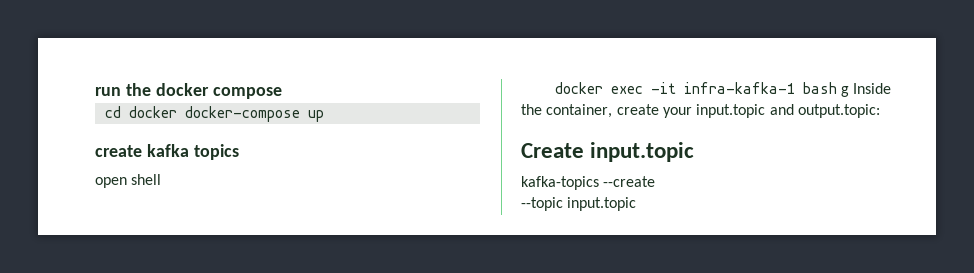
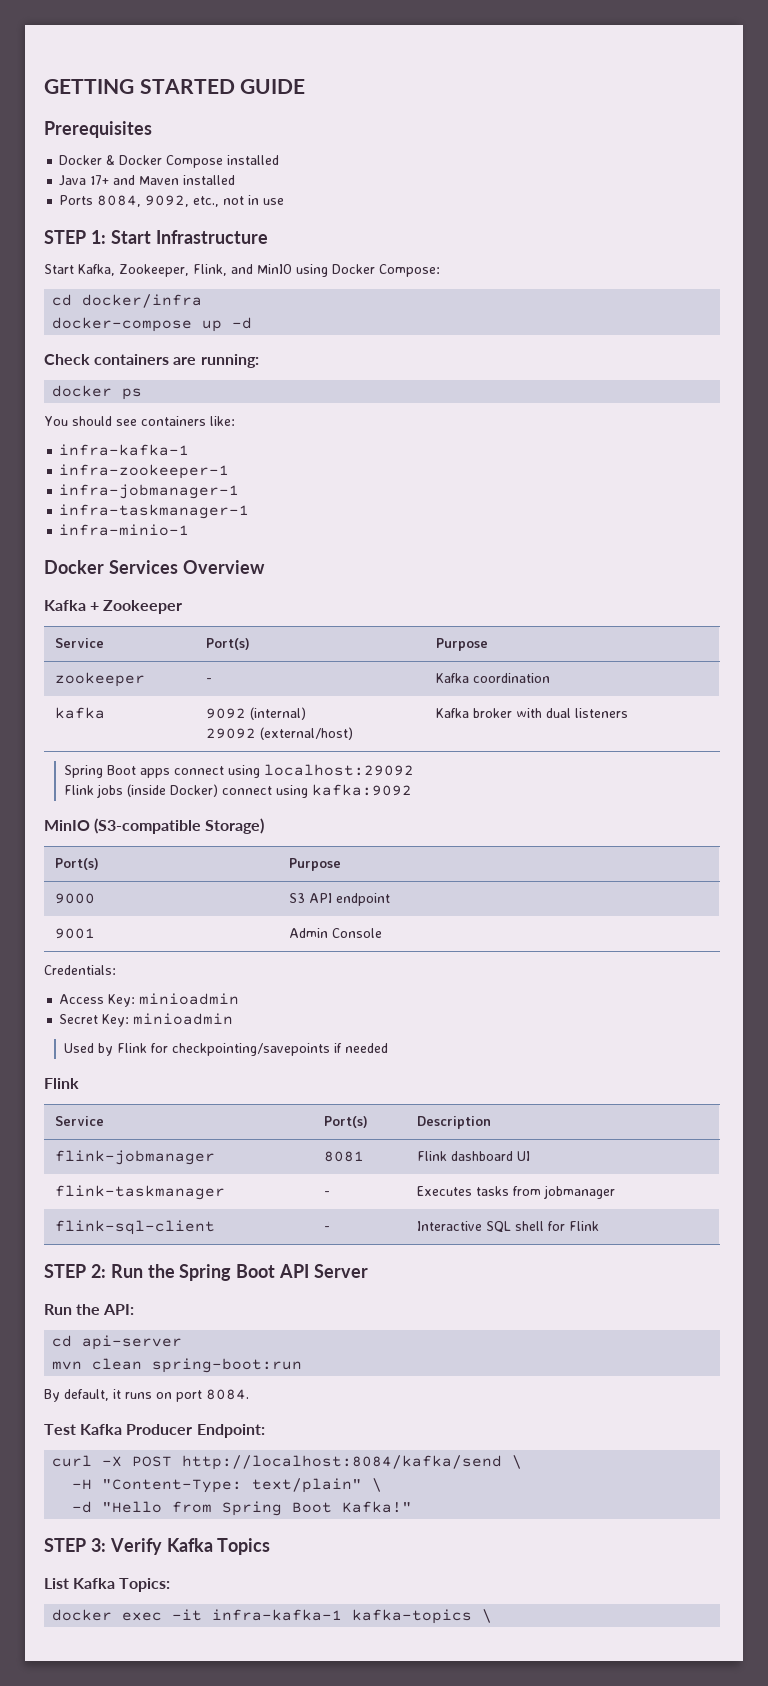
- run the docker compose
- cd docker docker-compose up
- create kafka topics
- open shell
- docker exec -it infra-kafka-1 bash g Inside the container, create your input.topic and output.topic:
- Create input.topic
- kafka-topics --create
- --topic input.topic
+ GETTING STARTED GUIDE
+ Prerequisites
+ Docker & Docker Compose installed
+ Java 17+ and Maven installed
+ Ports 8084, 9092, etc., not in use
+ STEP 1: Start Infrastructure
+ Start Kafka, Zookeeper, Flink, and MinIO using Docker Compose:
+ cd docker/infra
+ docker-compose up -d
+ Check containers are running:
+ docker ps
+ You should see containers like:
+ infra-kafka-1
+ infra-zookeeper-1
+ infra-jobmanager-1
+ infra-taskmanager-1
+ infra-minio-1
+ Docker Services Overview
+ Kafka + Zookeeper
+ Service | Port(s) | Purpose
+ zookeeper | - | Kafka coordination
+ kafka | 9092 (internal)
+ 29092 (external/host) | Kafka broker with dual listeners
+ Spring Boot apps connect using localhost:29092
+ Flink jobs (inside Docker) connect using kafka:9092
+ MinIO (S3-compatible Storage)
+ Port(s) | Purpose
+ 9000 | S3 API endpoint
+ 9001 | Admin Console
+ Credentials:
+ Access Key: minioadmin
+ Secret Key: minioadmin
+ Used by Flink for checkpointing/savepoints if needed
+ Flink
+ Service | Port(s) | Description
+ flink-jobmanager | 8081 | Flink dashboard UI
+ flink-taskmanager | - | Executes tasks from jobmanager
+ flink-sql-client | - | Interactive SQL shell for Flink
+ STEP 2: Run the Spring Boot API Server
+ Run the API:
+ cd api-server
+ mvn clean spring-boot:run
+ By default, it runs on port 8084.
+ Test Kafka Producer Endpoint:
+ curl -X POST http://localhost:8084/kafka/send \
+ -H "Content-Type: text/plain" \
+ -d "Hello from Spring Boot Kafka!"
+ STEP 3: Verify Kafka Topics
+ List Kafka Topics:
+ docker exec -it infra-kafka-1 kafka-topics \

